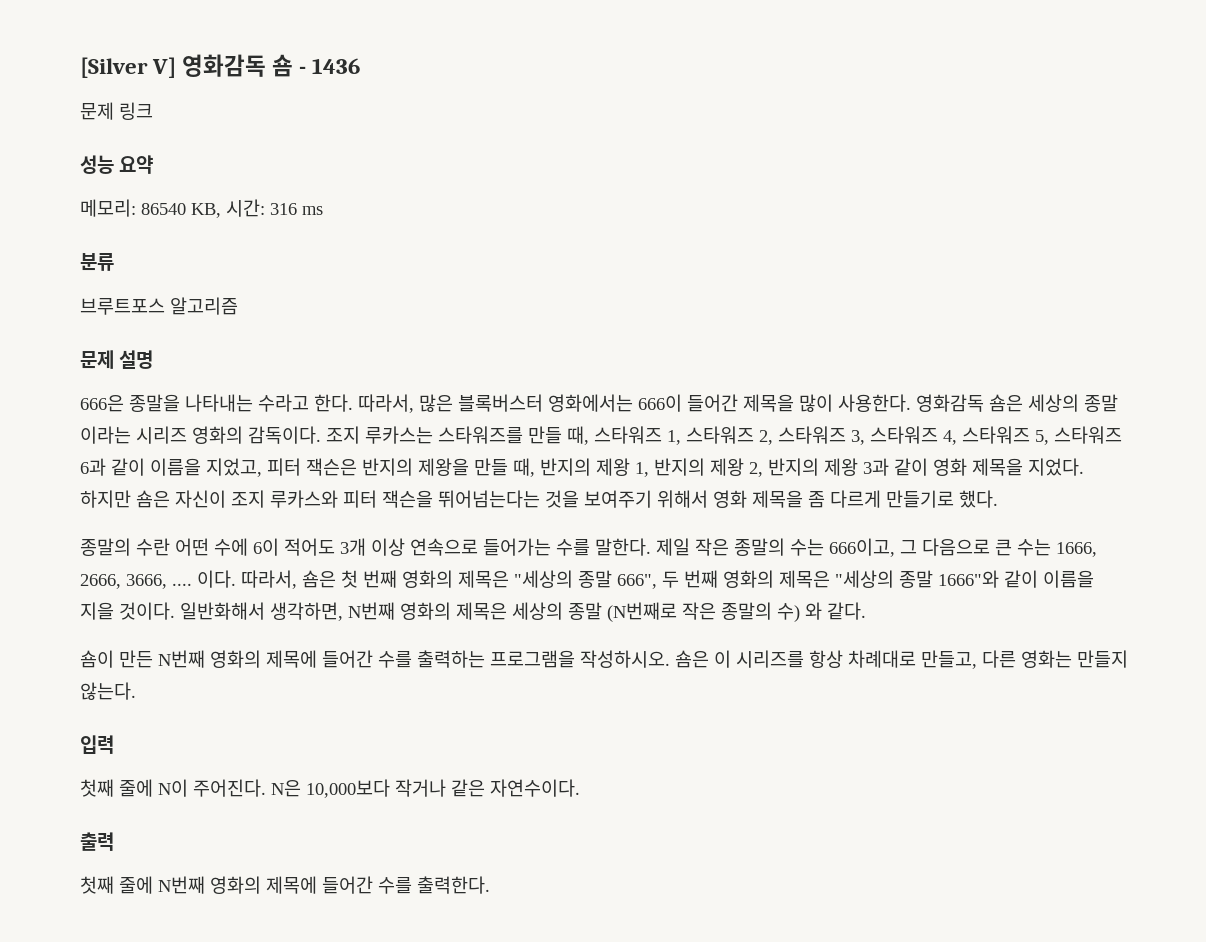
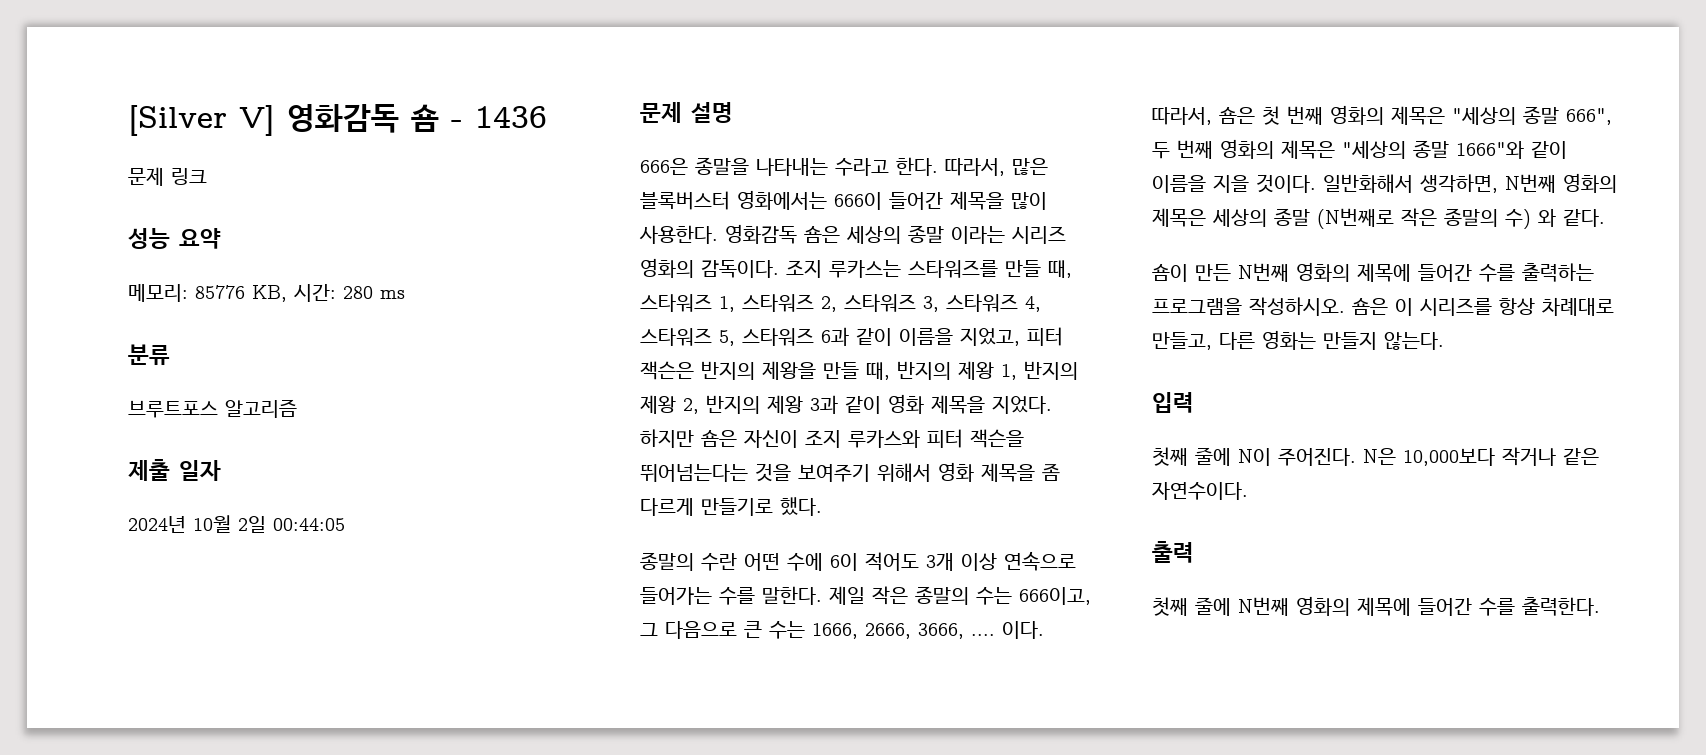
- 메모리: 86540 KB, 시간: 316 ms
+ 메모리: 85776 KB, 시간: 280 ms
+ 제출 일자
+ 2024년 10월 2일 00:44:05

